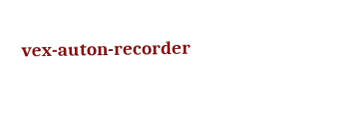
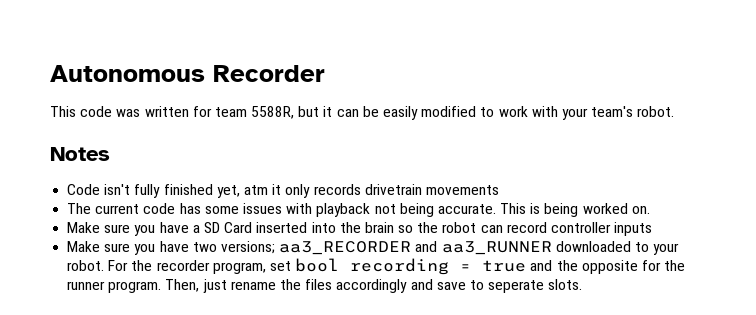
- vex-auton-recorder
+ Autonomous Recorder
+ This code was written for team 5588R, but it can be easily modified to work with your team's robot.
+ Notes
+ Code isn't fully finished yet, atm it only records drivetrain movements
+ The current code has some issues with playback not being accurate. This is being worked on.
+ Make sure you have a SD Card inserted into the brain so the robot can record controller inputs
+ Make sure you have two versions; aa3_RECORDER and aa3_RUNNER downloaded to your robot. For the recorder program, set bool recording = true and the opposite for the runner program. Then, just rename the files accordingly and save to seperate slots.

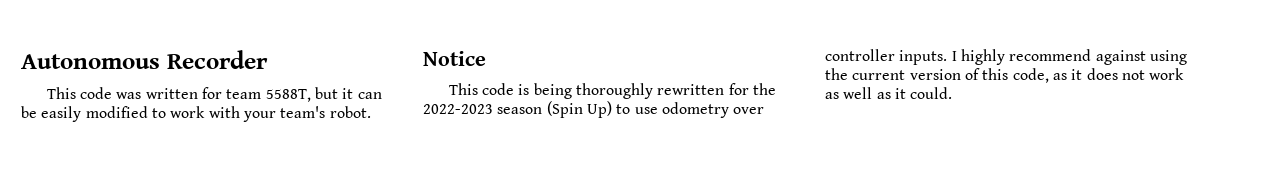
- This code was written for team 5588R, but it can be easily modified to work with your team's robot.
+ This code was written for team 5588T, but it can be easily modified to work with your team's robot.
- Notes
- Code isn't fully finished yet, atm it only records drivetrain movements
- The current code has some issues with playback not being accurate. This is being worked on.
- Make sure you have a SD Card inserted into the brain so the robot can record controller inputs
- Make sure you have two versions; aa3_RECORDER and aa3_RUNNER downloaded to your robot. For the recorder program, set bool recording = true and the opposite for the runner program. Then, just rename the files accordingly and save to seperate slots.
+ Notice
+ This code is being thoroughly rewritten for the 2022-2023 season (Spin Up) to use odometry over controller inputs. I highly recommend against using the current version of this code, as it does not work as well as it could.

